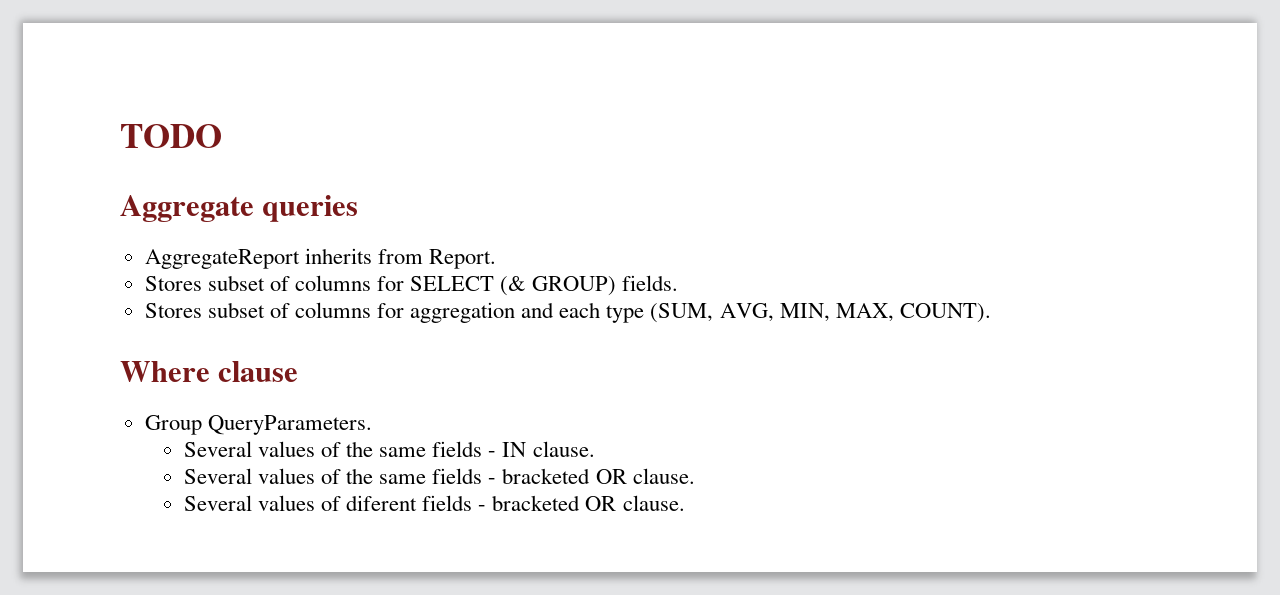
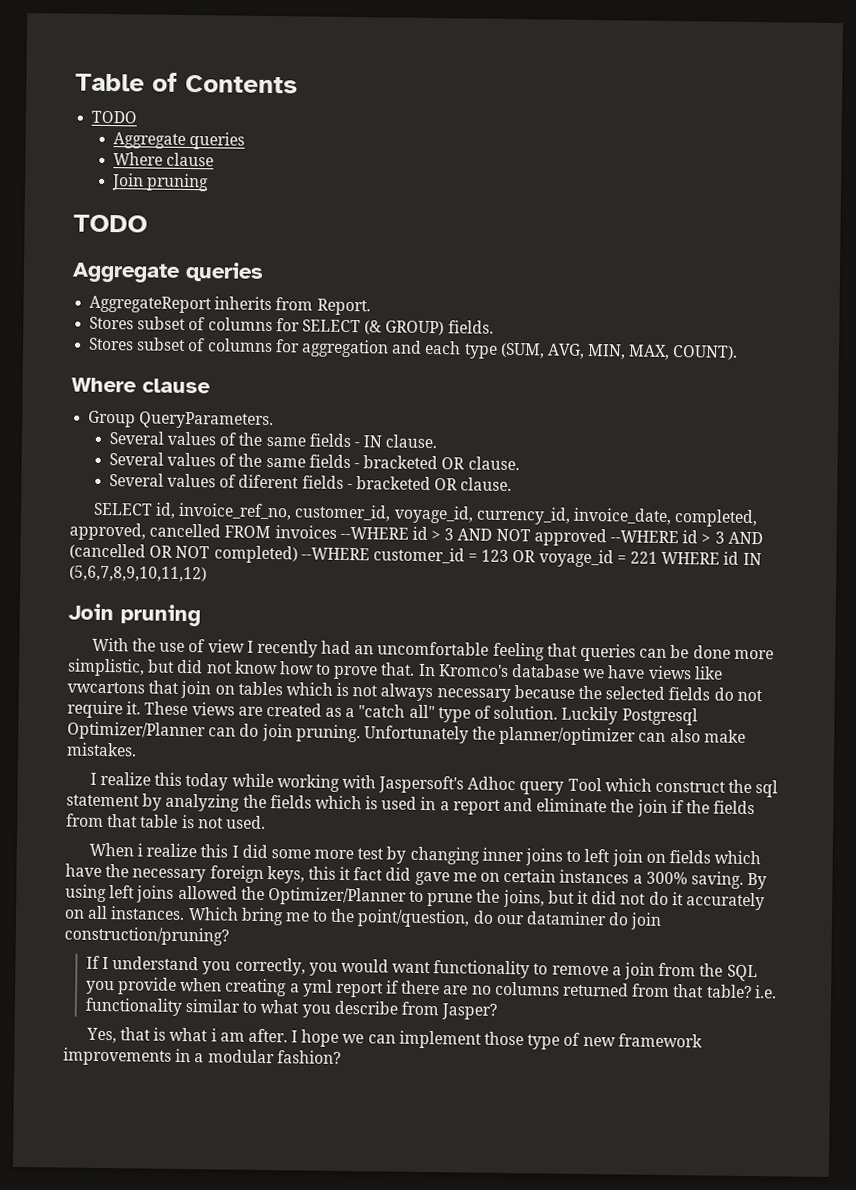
+ Table of Contents
+ TODO
+ Aggregate queries
+ Where clause
+ Join pruning
+ SELECT id, invoice_ref_no, customer_id, voyage_id, currency_id, invoice_date, completed, approved, cancelled FROM invoices --WHERE id > 3 AND NOT approved --WHERE id > 3 AND (cancelled OR NOT completed) --WHERE customer_id = 123 OR voyage_id = 221 WHERE id IN (5,6,7,8,9,10,11,12)
+ Join pruning
+ With the use of view I recently had an uncomfortable feeling that queries can be done more simplistic, but did not know how to prove that. In Kromco's database we have views like vwcartons that join on tables which is not always necessary because the selected fields do not require it. These views are created as a "catch all" type of solution. Luckily Postgresql Optimizer/Planner can do join pruning. Unfortunately the planner/optimizer can also make mistakes.
+ I realize this today while working with Jaspersoft's Adhoc query Tool which construct the sql statement by analyzing the fields which is used in a report and eliminate the join if the fields from that table is not used.
+ When i realize this I did some more test by changing inner joins to left join on fields which have the necessary foreign keys, this it fact did gave me on certain instances a 300% saving. By using left joins allowed the Optimizer/Planner to prune the joins, but it did not do it accurately on all instances. Which bring me to the point/question, do our dataminer do join construction/pruning?
+ If I understand you correctly, you would want functionality to remove a join from the SQL you provide when creating a yml report if there are no columns returned from that table? i.e. functionality similar to what you describe from Jasper?
+ Yes, that is what i am after. I hope we can implement those type of new framework improvements in a modular fashion?

